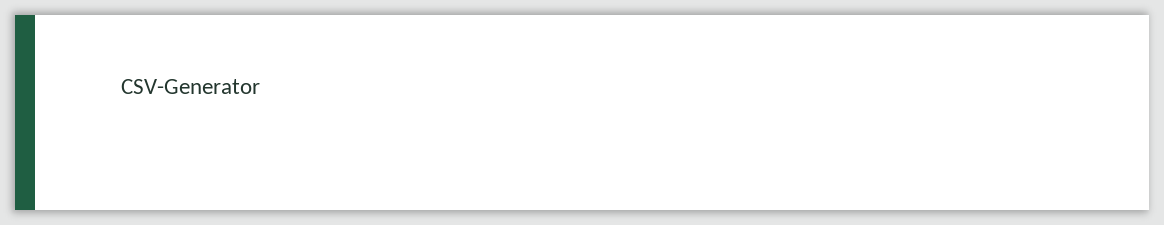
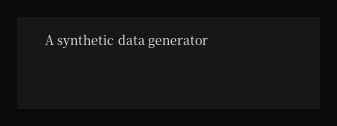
- CSV-Generator
+ A synthetic data generator

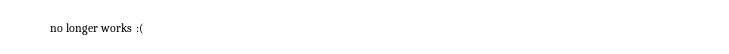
- A synthetic data generator
+ no longer works :(

